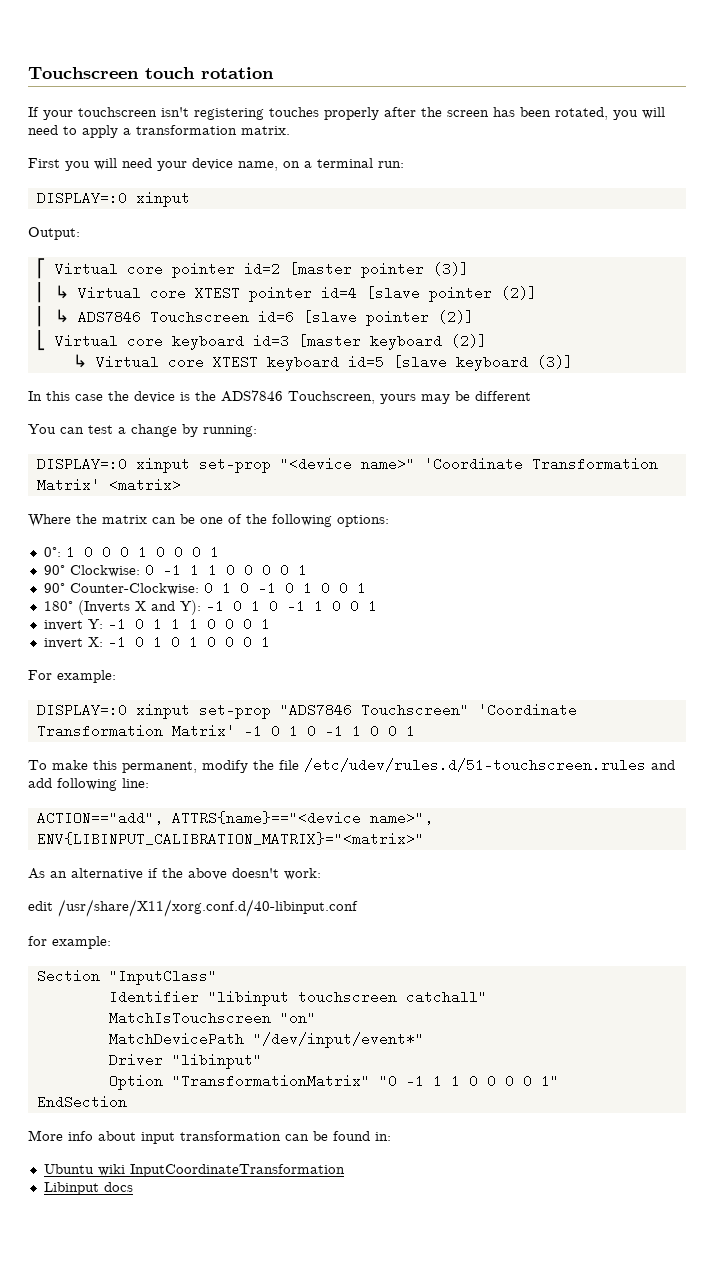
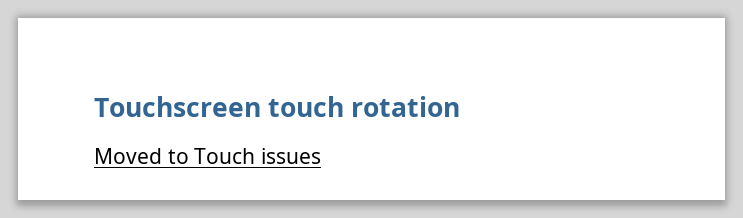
- If your touchscreen isn't registering touches properly after the screen has been rotated, you will need to apply a transformation matrix.
- First you will need your device name, on a terminal run:
- DISPLAY=:0 xinput
- Output:
- ⎡ Virtual core pointer id=2 [master pointer (3)]
- ⎜ ↳ Virtual core XTEST pointer id=4 [slave pointer (2)]
- ⎜ ↳ ADS7846 Touchscreen id=6 [slave pointer (2)]
- ⎣ Virtual core keyboard id=3 [master keyboard (2)]
- ↳ Virtual core XTEST keyboard id=5 [slave keyboard (3)]
- In this case the device is the ADS7846 Touchscreen, yours may be different
- You can test a change by running:
- DISPLAY=:0 xinput set-prop "<device name>" 'Coordinate Transformation Matrix' <matrix>
- Where the matrix can be one of the following options:
- 0°: 1 0 0 0 1 0 0 0 1
- 90° Clockwise: 0 -1 1 1 0 0 0 0 1
- 90° Counter-Clockwise: 0 1 0 -1 0 1 0 0 1
- 180° (Inverts X and Y): -1 0 1 0 -1 1 0 0 1
- invert Y: -1 0 1 1 1 0 0 0 1
- invert X: -1 0 1 0 1 0 0 0 1
- For example:
- DISPLAY=:0 xinput set-prop "ADS7846 Touchscreen" 'Coordinate Transformation Matrix' -1 0 1 0 -1 1 0 0 1
- To make this permanent, modify the file /etc/udev/rules.d/51-touchscreen.rules and add following line:
- ACTION=="add", ATTRS{name}=="<device name>", ENV{LIBINPUT_CALIBRATION_MATRIX}="<matrix>"
- As an alternative if the above doesn't work:
- edit /usr/share/X11/xorg.conf.d/40-libinput.conf
- for example:
- Section "InputClass"
- Identifier "libinput touchscreen catchall"
- MatchIsTouchscreen "on"
- MatchDevicePath "/dev/input/event*"
- Driver "libinput"
- Option "TransformationMatrix" "0 -1 1 1 0 0 0 0 1"
- EndSection
- More info about input transformation can be found in:
- Ubuntu wiki InputCoordinateTransformation
- Libinput docs
+ Moved to Touch issues

